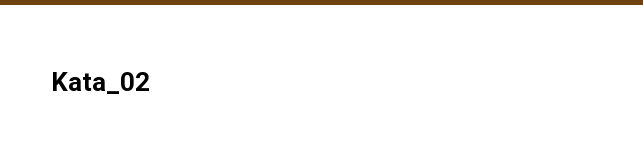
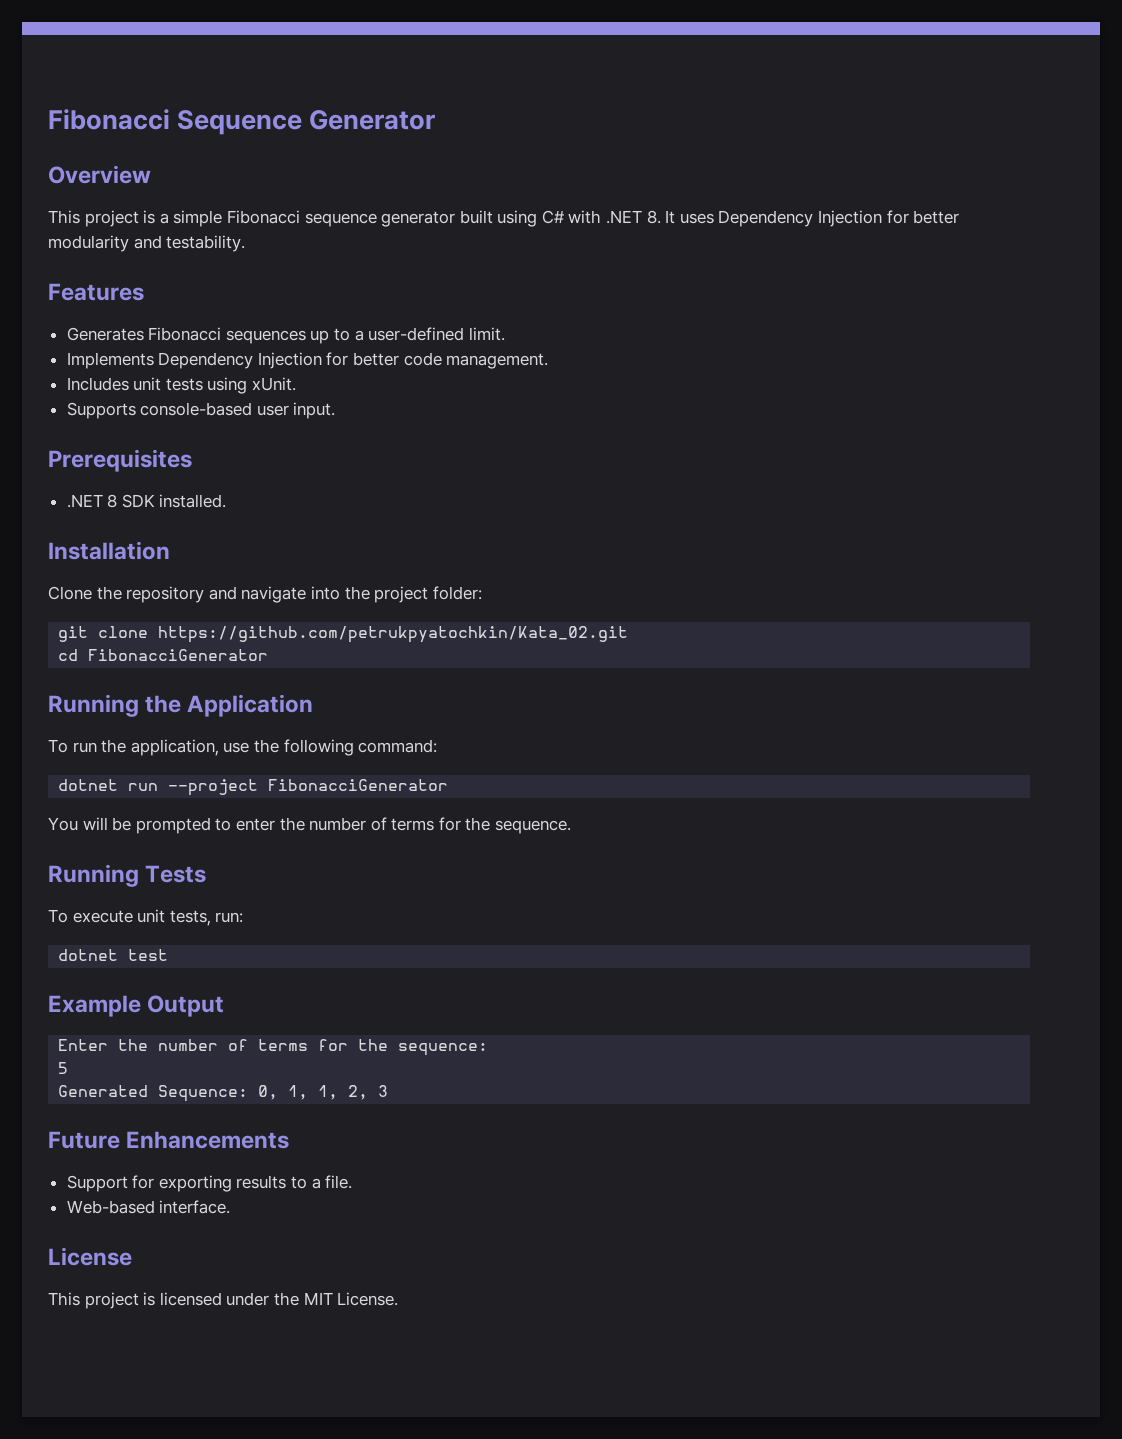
- Kata_02
+ Fibonacci Sequence Generator
+ Overview
+ This project is a simple Fibonacci sequence generator built using C# with .NET 8. It uses Dependency Injection for better modularity and testability.
+ Features
+ Generates Fibonacci sequences up to a user-defined limit.
+ Implements Dependency Injection for better code management.
+ Includes unit tests using xUnit.
+ Supports console-based user input.
+ Prerequisites
+ .NET 8 SDK installed.
+ Installation
+ Clone the repository and navigate into the project folder:
+ git clone https://github.com/petrukpyatochkin/Kata_02.git
+ cd FibonacciGenerator
+ Running the Application
+ To run the application, use the following command:
+ dotnet run --project FibonacciGenerator
+ You will be prompted to enter the number of terms for the sequence.
+ Running Tests
+ To execute unit tests, run:
+ dotnet test
+ Example Output
+ Enter the number of terms for the sequence:
+ 5
+ Generated Sequence: 0, 1, 1, 2, 3
+ Future Enhancements
+ Support for exporting results to a file.
+ Web-based interface.
+ License
+ This project is licensed under the MIT License.

